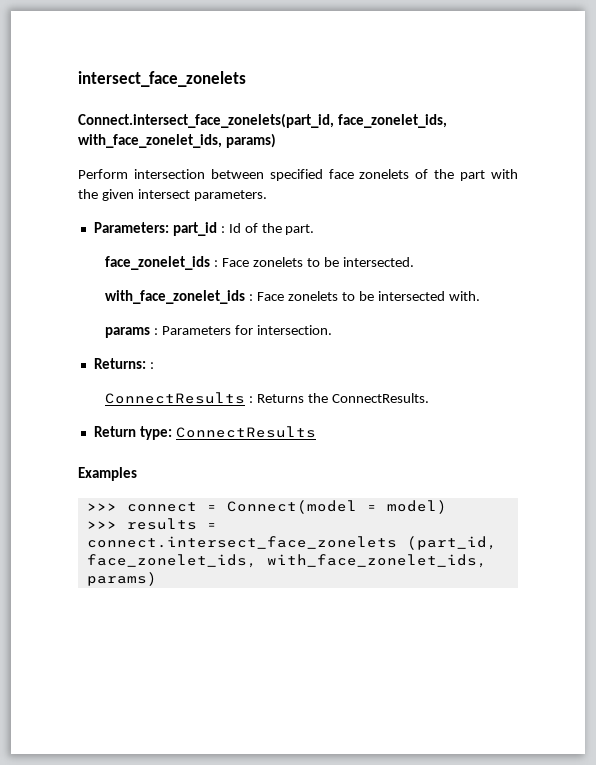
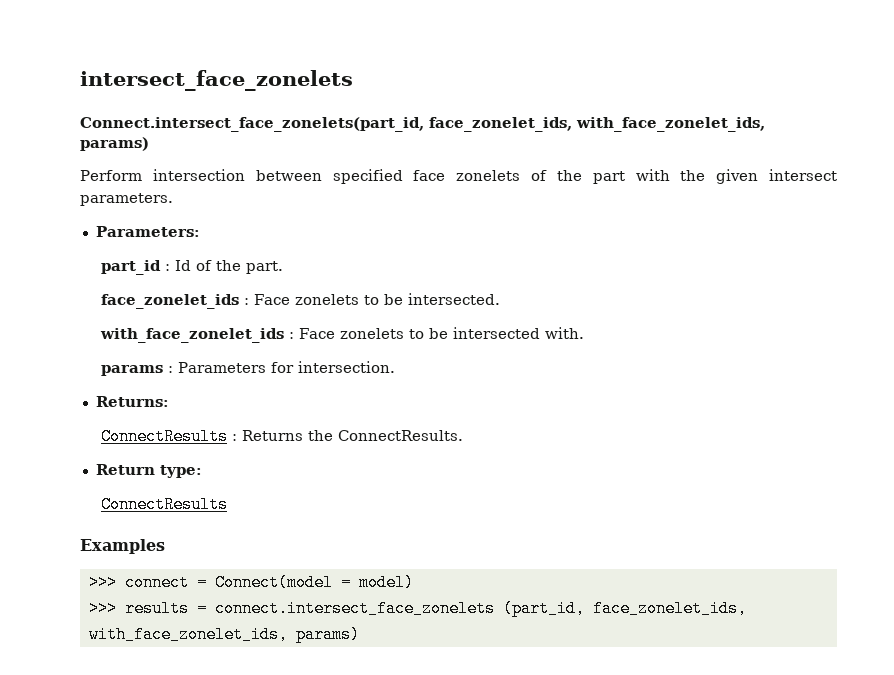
- Parameters: part_id : Id of the part.
+ Parameters:
+ part_id : Id of the part.
- Returns: :
+ Returns:
- Return type: ConnectResults
+ Return type:
+ ConnectResults

